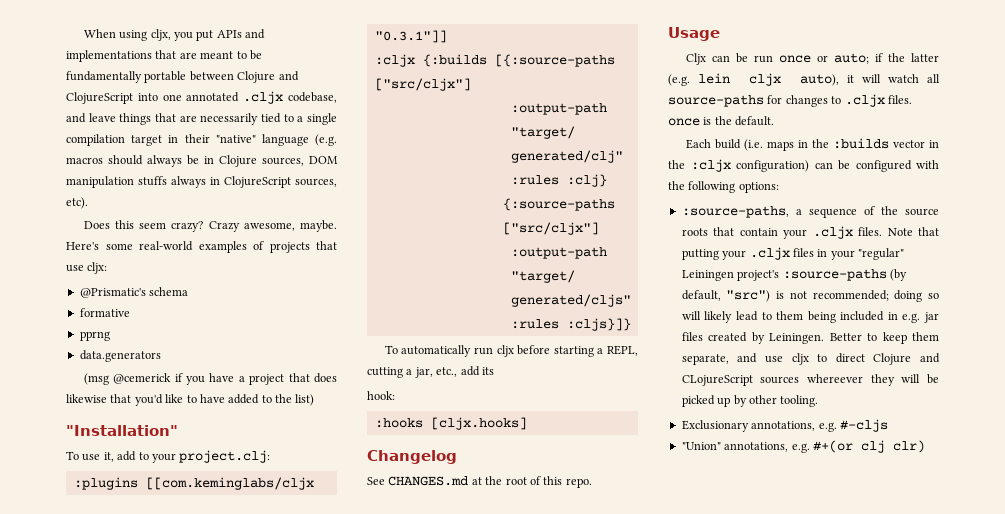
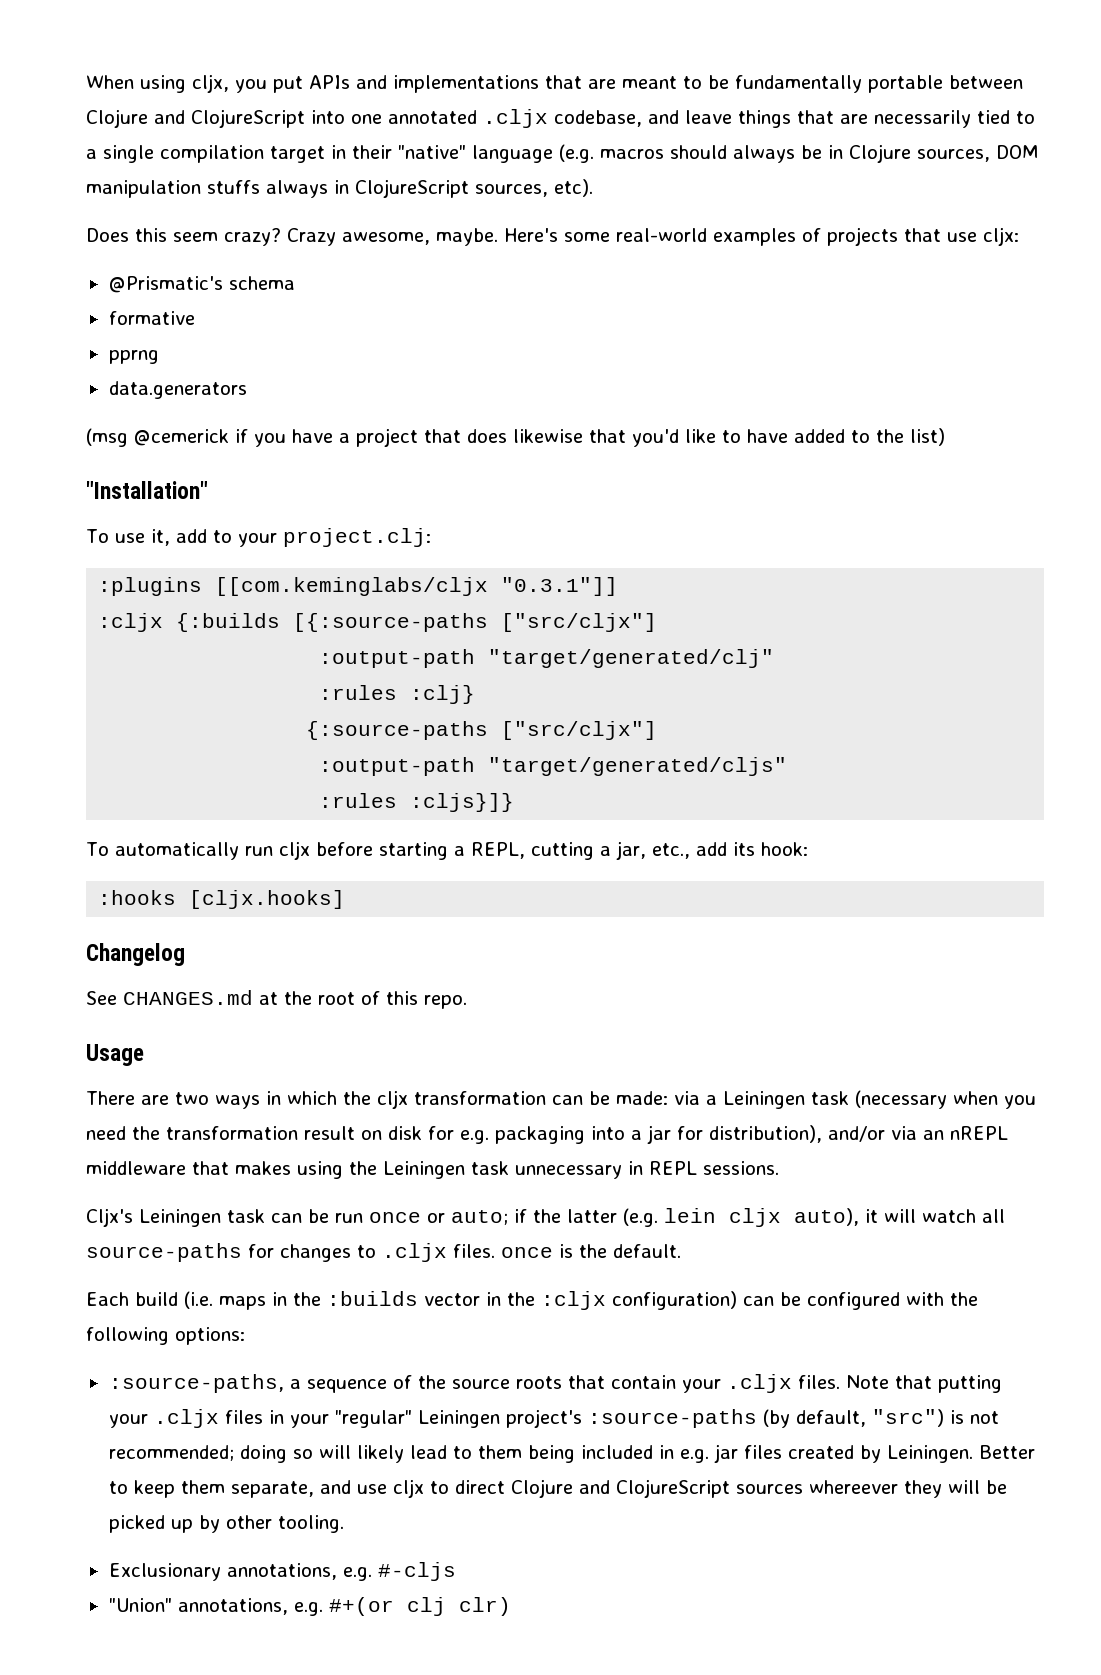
- To automatically run cljx before starting a REPL, cutting a jar, etc., add its
- hook:
+ To automatically run cljx before starting a REPL, cutting a jar, etc., add its hook:
- Cljx can be run once or auto; if the latter (e.g. lein cljx auto), it will watch all source-paths for changes to .cljx files. once is the default.
+ There are two ways in which the cljx transformation can be made: via a Leiningen task (necessary when you need the transformation result on disk for e.g. packaging into a jar for distribution), and/or via an nREPL middleware that makes using the Leiningen task unnecessary in REPL sessions.
+ Cljx's Leiningen task can be run once or auto; if the latter (e.g. lein cljx auto), it will watch all source-paths for changes to .cljx files. once is the default.
- Better to keep them separate, and use cljx to direct Clojure and CLojureScript sources whereever they will be picked up by other tooling.
+ Better to keep them separate, and use cljx to direct Clojure and ClojureScript sources whereever they will be picked up by other tooling.

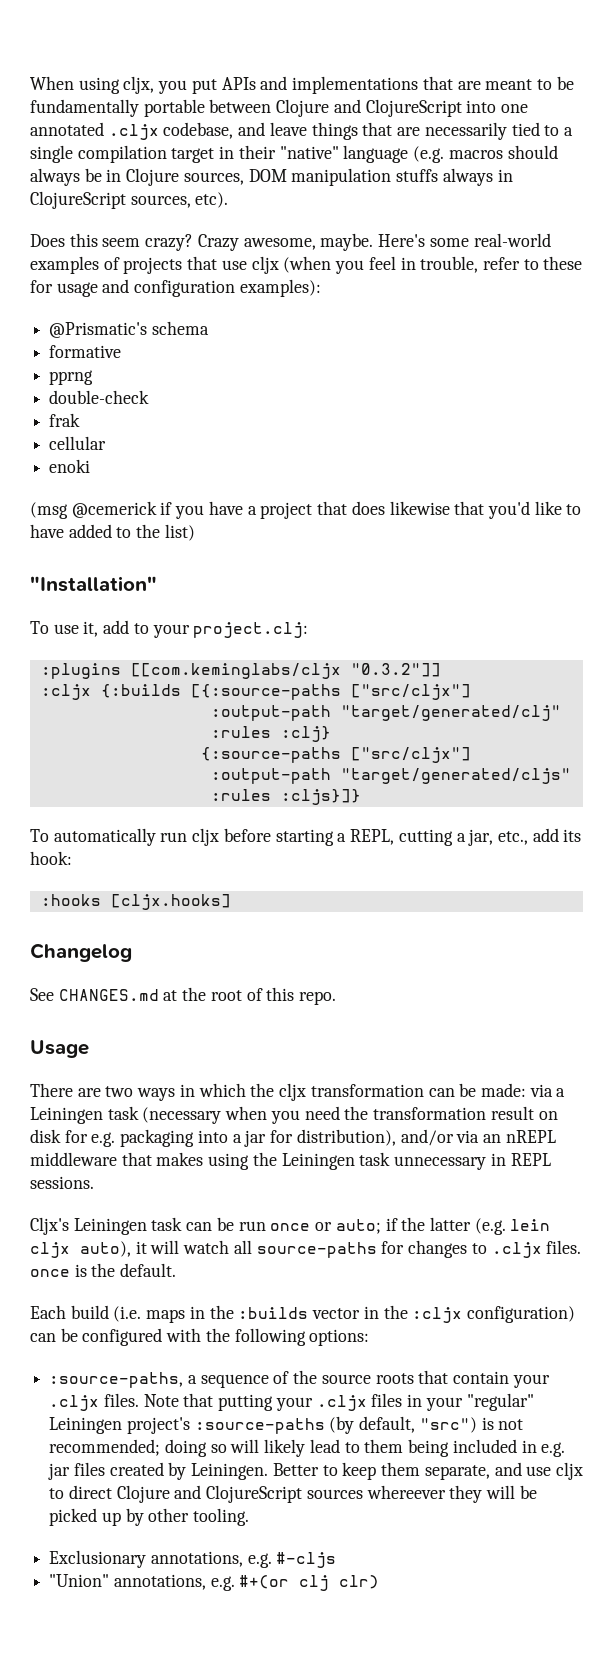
- Here's some real-world examples of projects that use cljx:
+ Here's some real-world examples of projects that use cljx (when you feel in trouble, refer to these for usage and configuration examples):
- data.generators
+ double-check
+ frak
+ cellular
+ enoki
- :plugins [[com.keminglabs/cljx "0.3.1"]]
+ :plugins [[com.keminglabs/cljx "0.3.2"]]

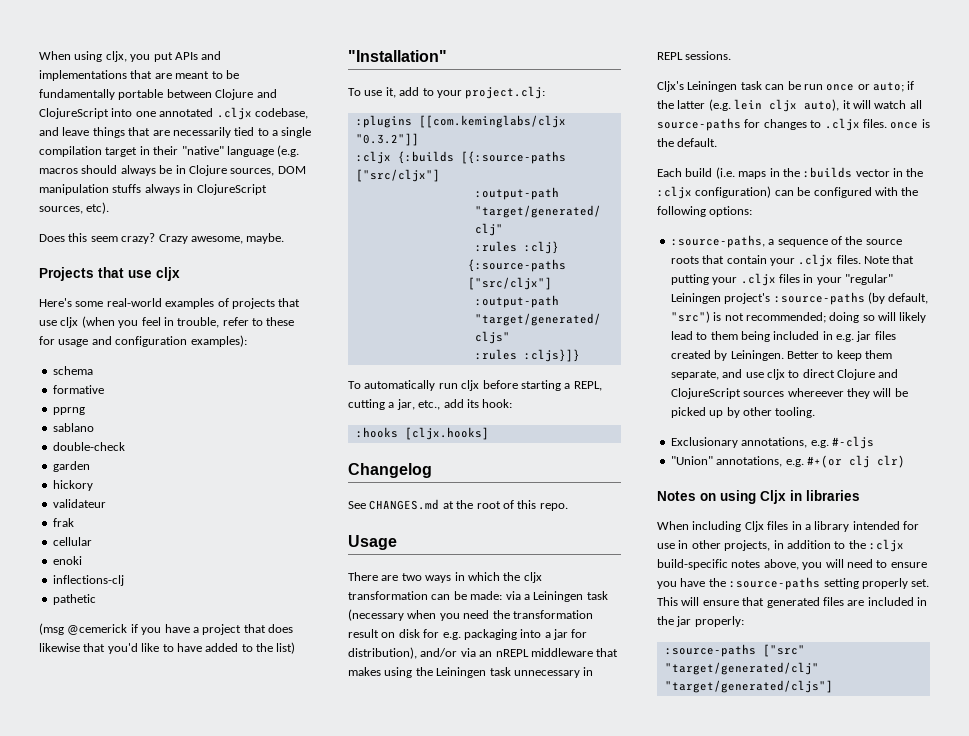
- Crazy awesome, maybe. Here's some real-world examples of projects that use cljx (when you feel in trouble, refer to these for usage and configuration examples):
+ Crazy awesome, maybe.
+ Projects that use cljx
+ Here's some real-world examples of projects that use cljx (when you feel in trouble, refer to these for usage and configuration examples):
- @Prismatic's schema
+ schema
+ sablano
+ garden
+ hickory
+ validateur
+ inflections-clj
+ pathetic
+ Notes on using Cljx in libraries
+ When including Cljx files in a library intended for use in other projects, in addition to the :cljx build-specific notes above, you will need to ensure you have the :source-paths setting properly set. This will ensure that generated files are included in the jar properly:
+ :source-paths ["src" "target/generated/clj" "target/generated/cljs"]

